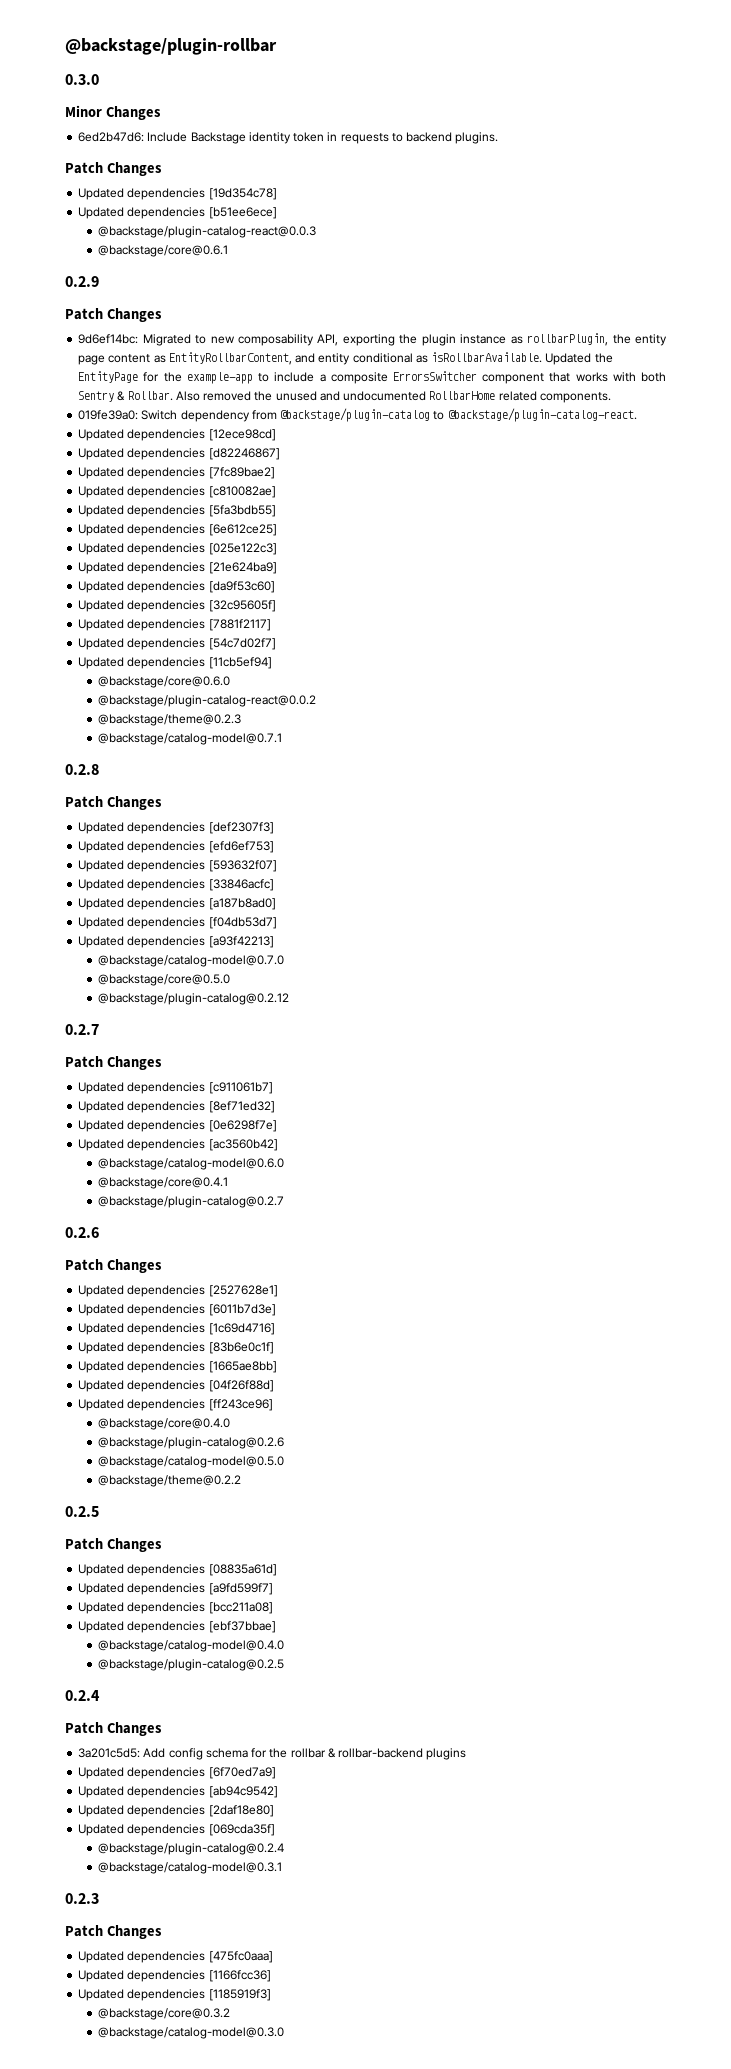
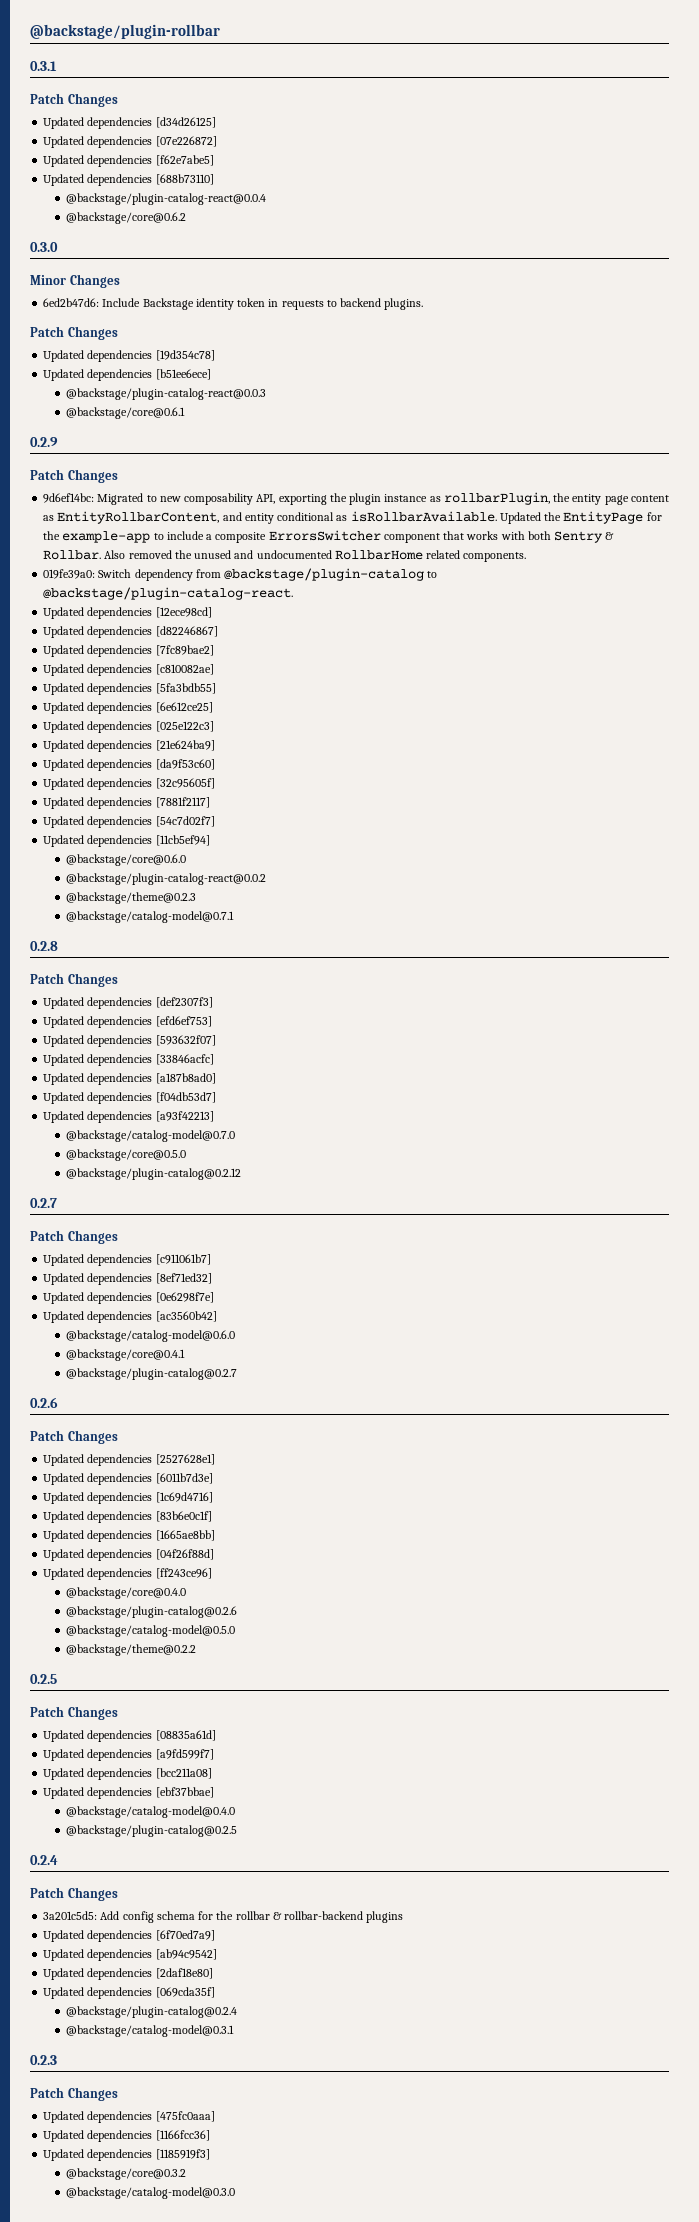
+ 0.3.1
+ Patch Changes
+ Updated dependencies [d34d26125]
+ Updated dependencies [07e226872]
+ Updated dependencies [f62e7abe5]
+ Updated dependencies [688b73110]
+ @backstage/plugin-catalog-react@0.0.4
+ @backstage/core@0.6.2

